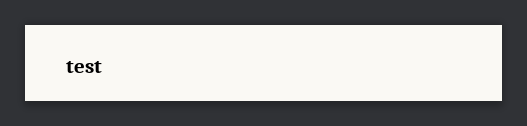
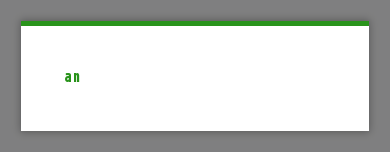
- test
+ an

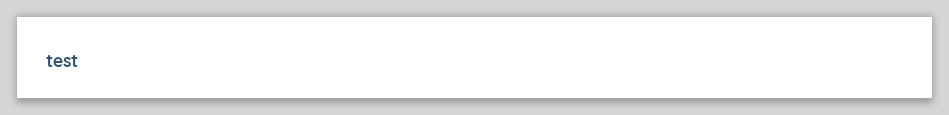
- an
+ test

